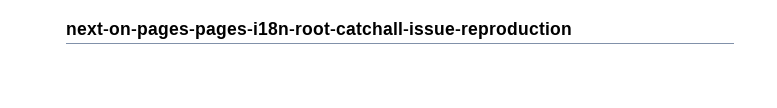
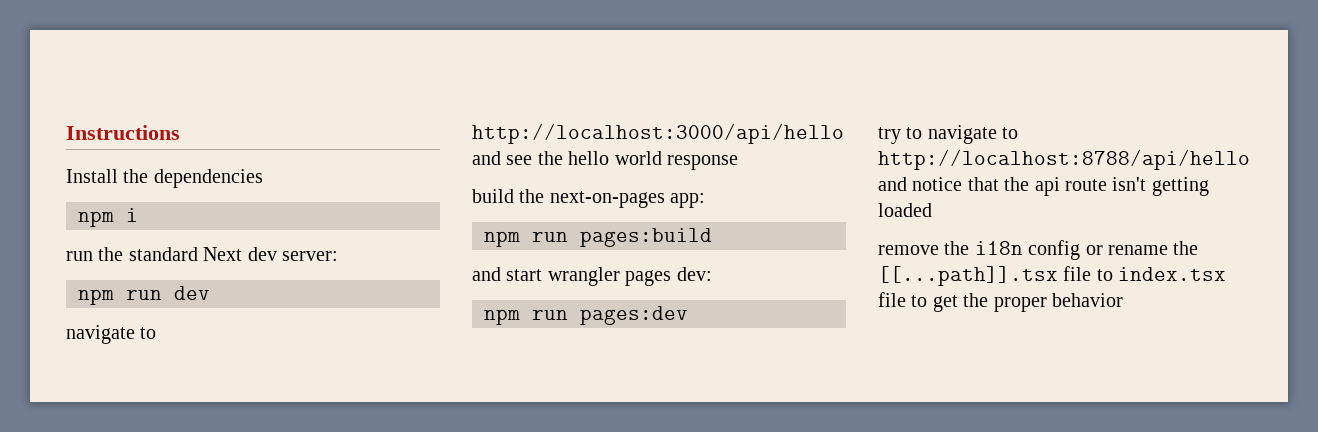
- next-on-pages-pages-i18n-root-catchall-issue-reproduction
+ Instructions
+ Install the dependencies
+ npm i
+ run the standard Next dev server:
+ npm run dev
+ navigate to http://localhost:3000/api/hello and see the hello world response
+ build the next-on-pages app:
+ npm run pages:build
+ and start wrangler pages dev:
+ npm run pages:dev
+ try to navigate to http://localhost:8788/api/hello and notice that the api route isn't getting loaded
+ remove the i18n config or rename the [[...path]].tsx file to index.tsx file to get the proper behavior

